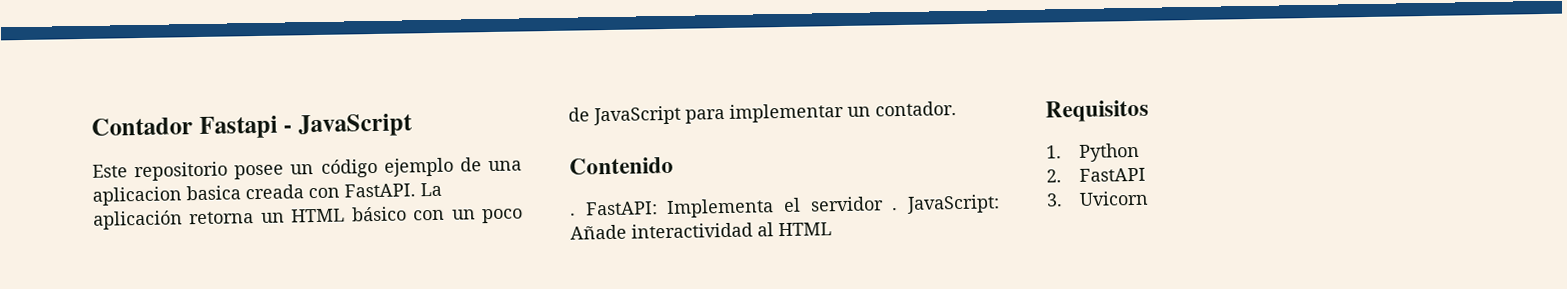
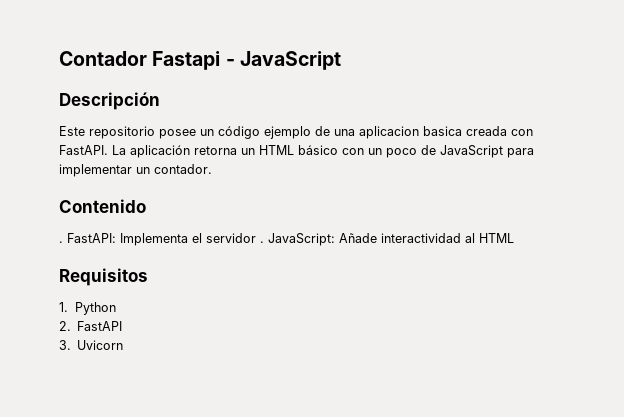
+ Descripción

